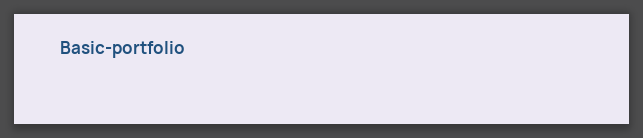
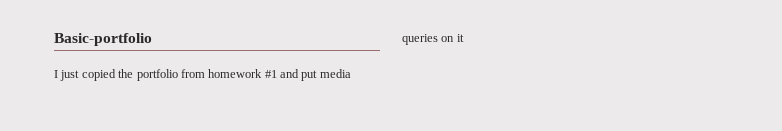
+ I just copied the portfolio from homework #1 and put media queries on it

